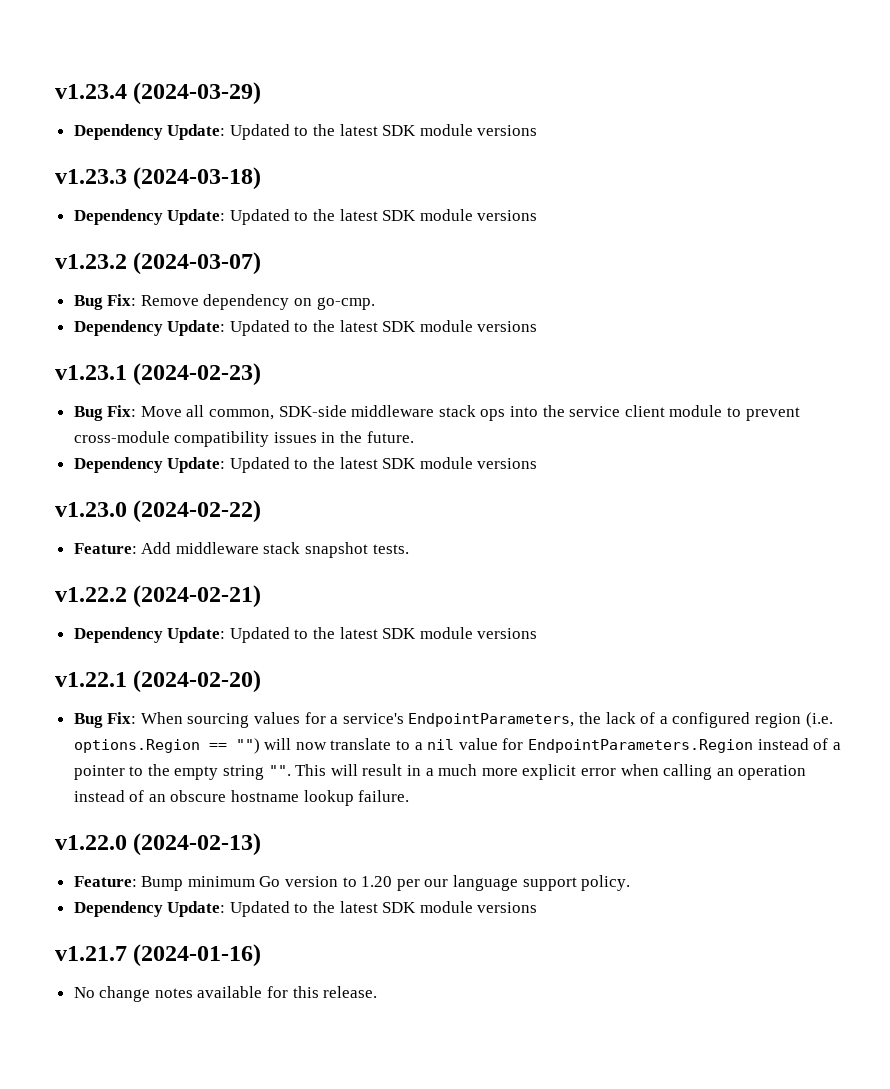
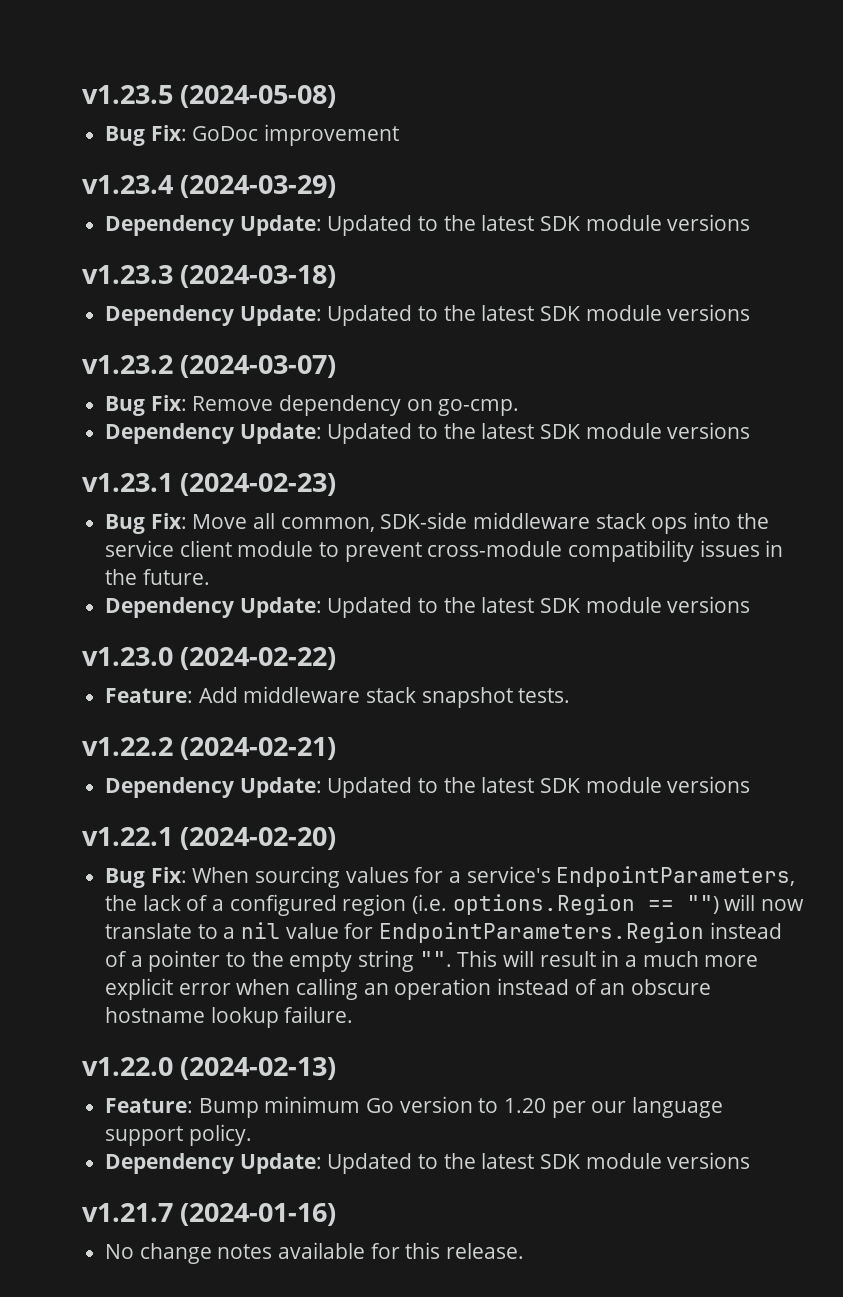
+ v1.23.5 (2024-05-08)
+ Bug Fix: GoDoc improvement

